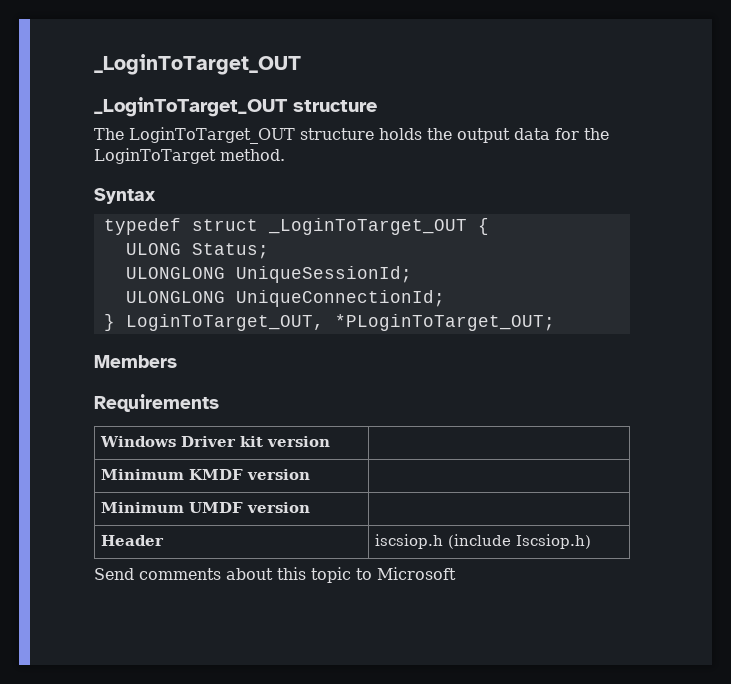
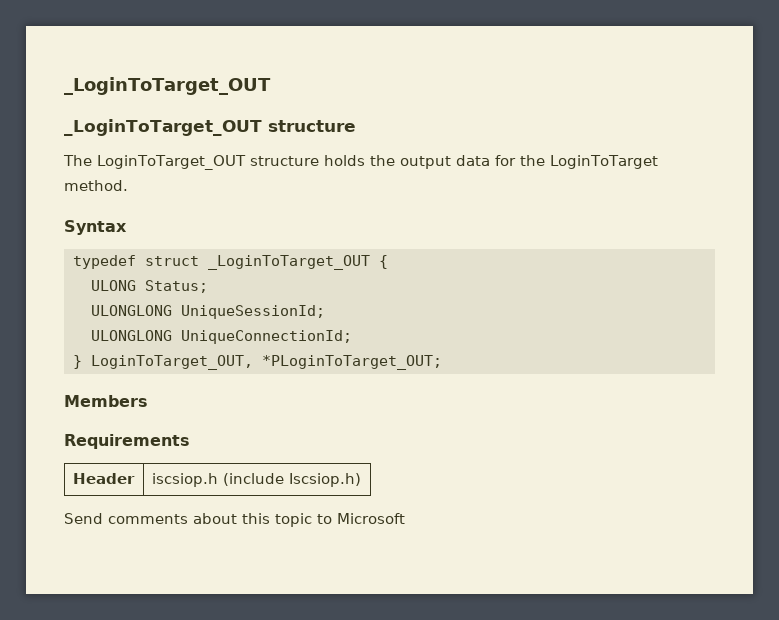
- Windows Driver kit version |
- Minimum KMDF version |
- Minimum UMDF version |

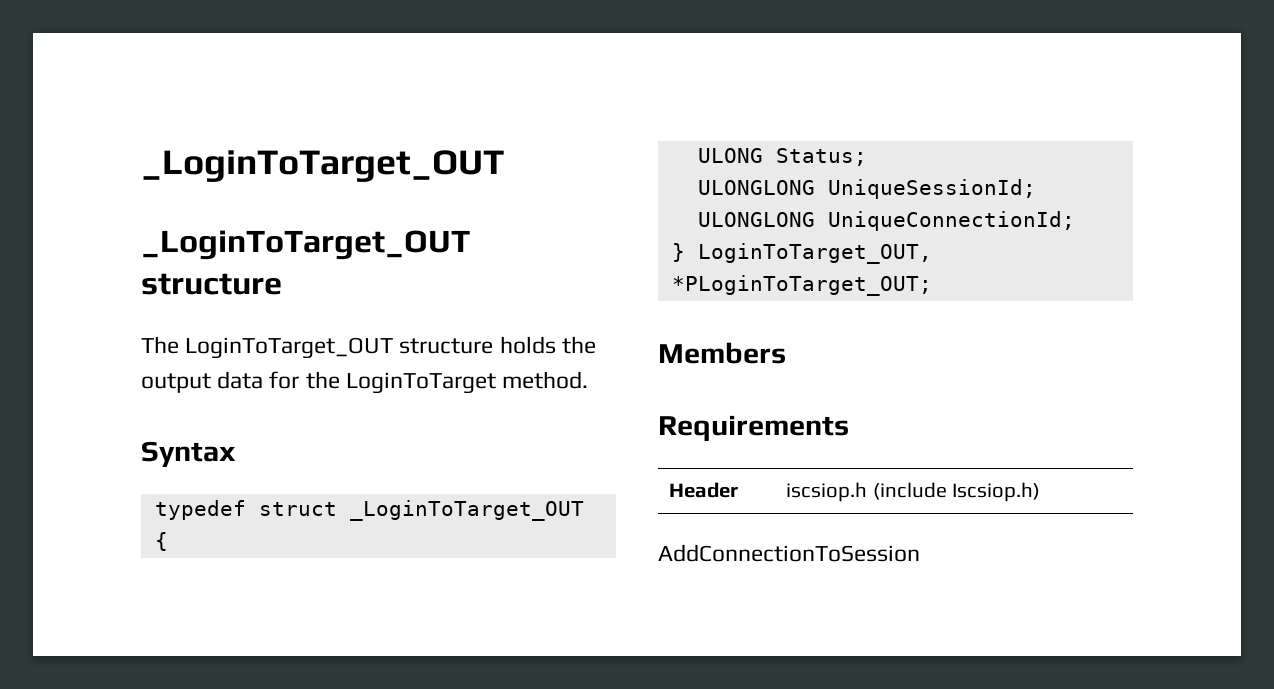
- Send comments about this topic to Microsoft
+ AddConnectionToSession

